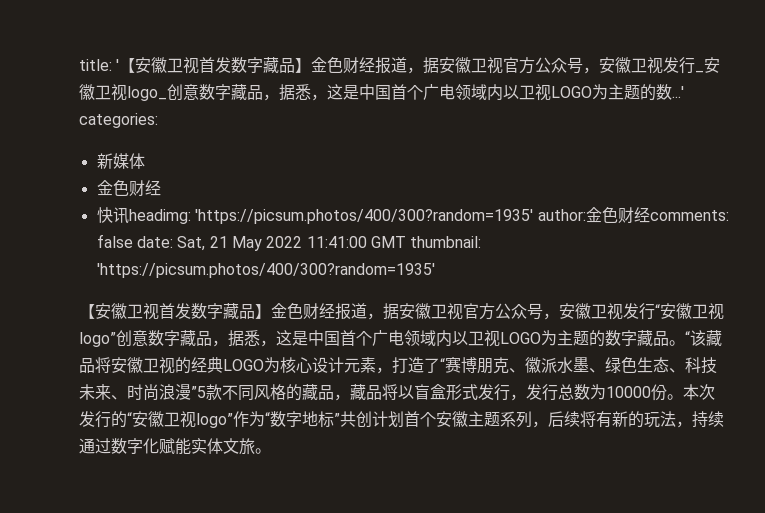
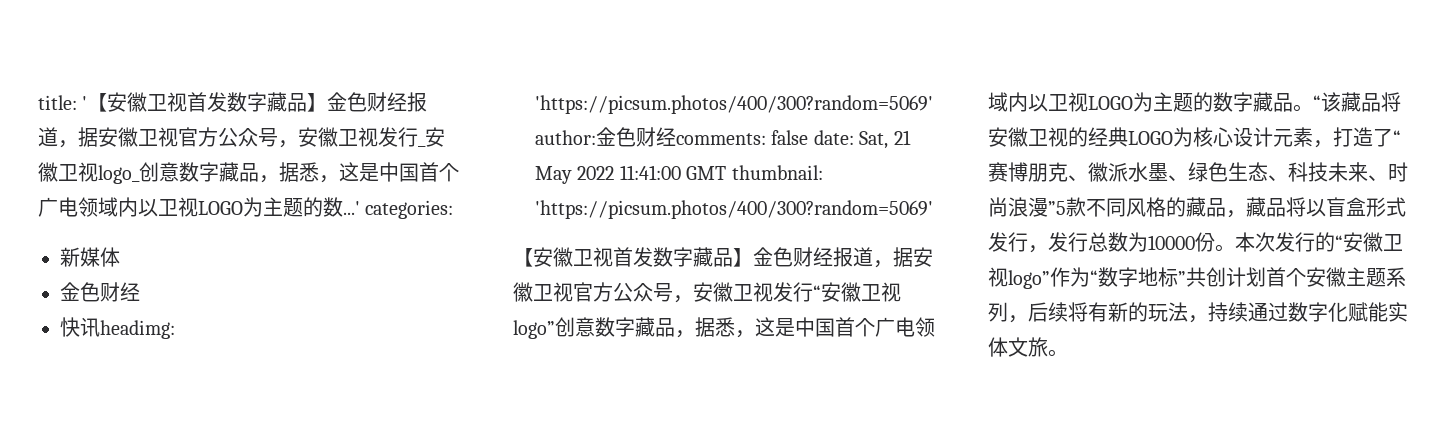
- 快讯headimg: 'https://picsum.photos/400/300?random=1935' author:金色财经comments: false date: Sat, 21 May 2022 11:41:00 GMT thumbnail: 'https://picsum.photos/400/300?random=1935'
+ 快讯headimg: 'https://picsum.photos/400/300?random=5069' author:金色财经comments: false date: Sat, 21 May 2022 11:41:00 GMT thumbnail: 'https://picsum.photos/400/300?random=5069'

